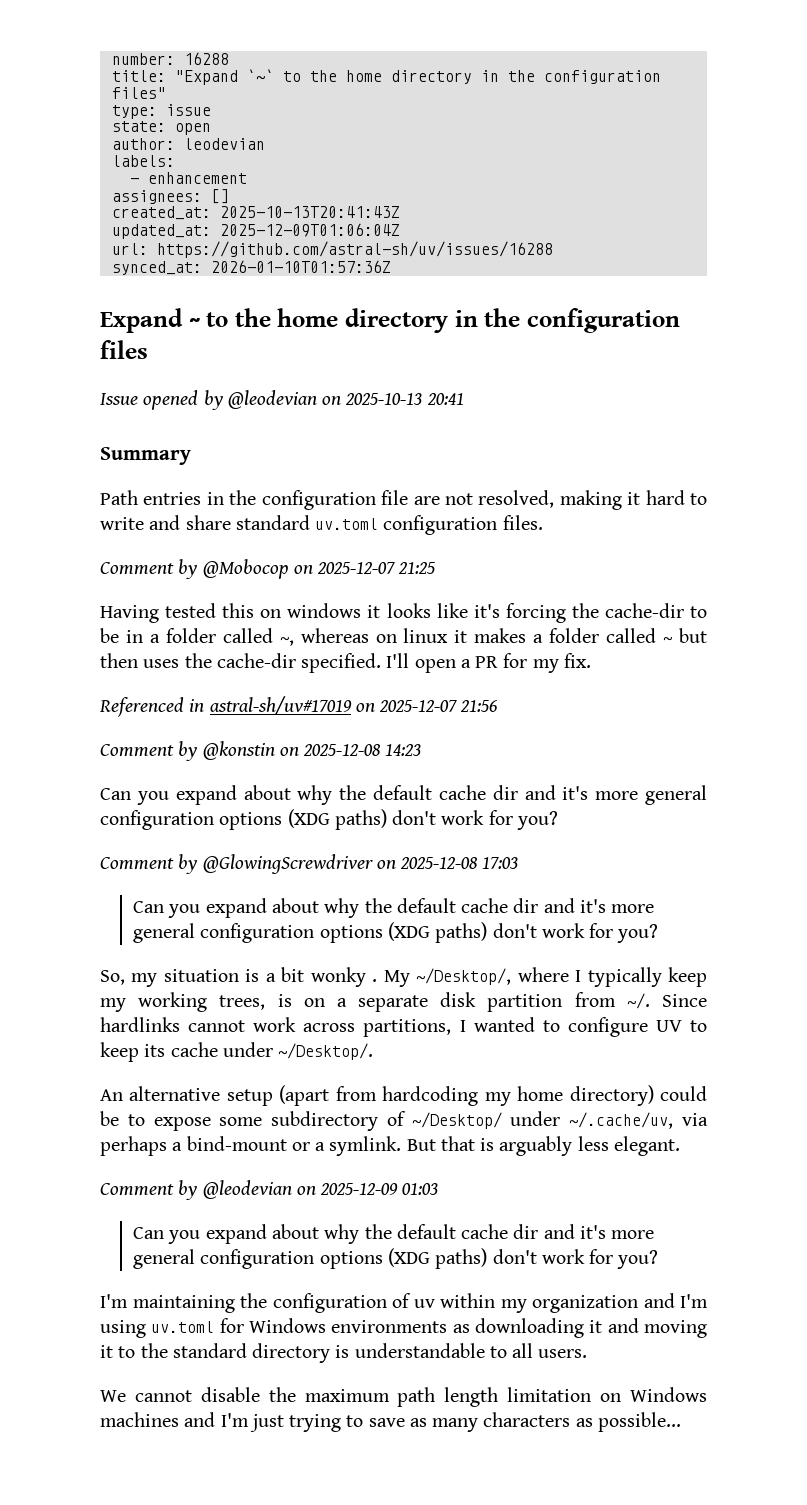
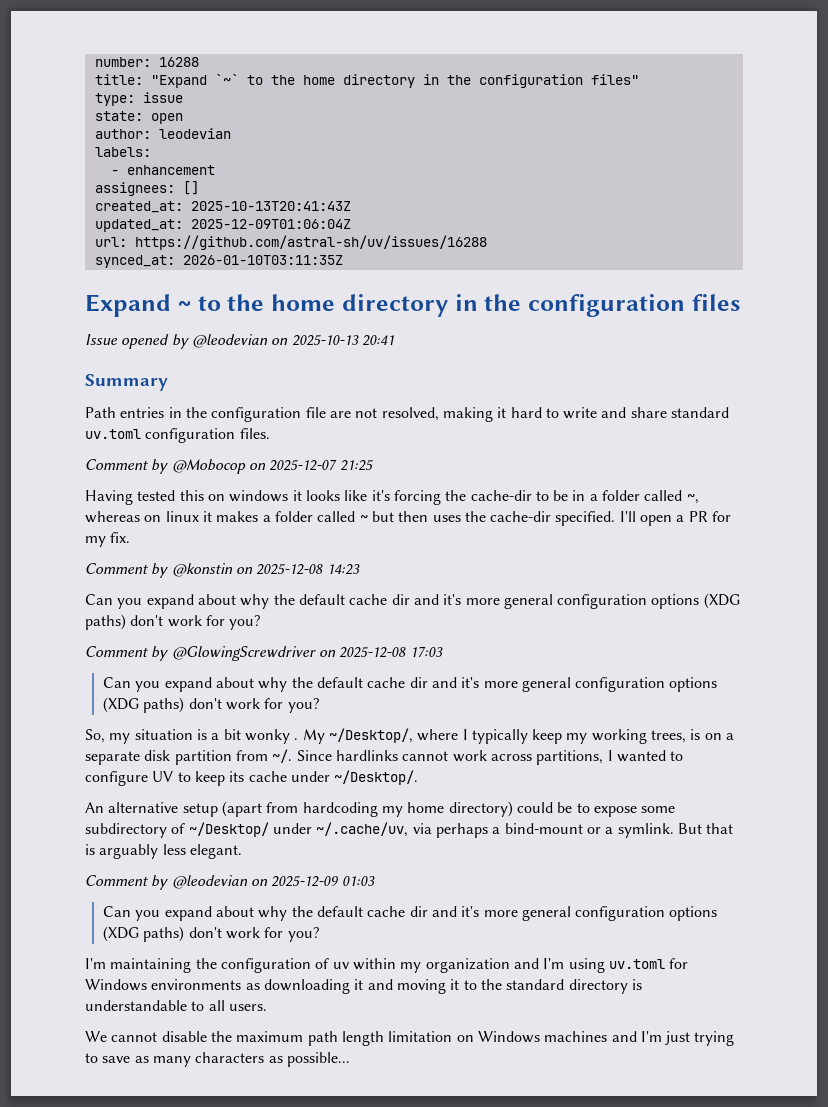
- synced_at: 2026-01-10T01:57:36Z
+ synced_at: 2026-01-10T03:11:35Z
- Referenced in astral-sh/uv#17019 on 2025-12-07 21:56

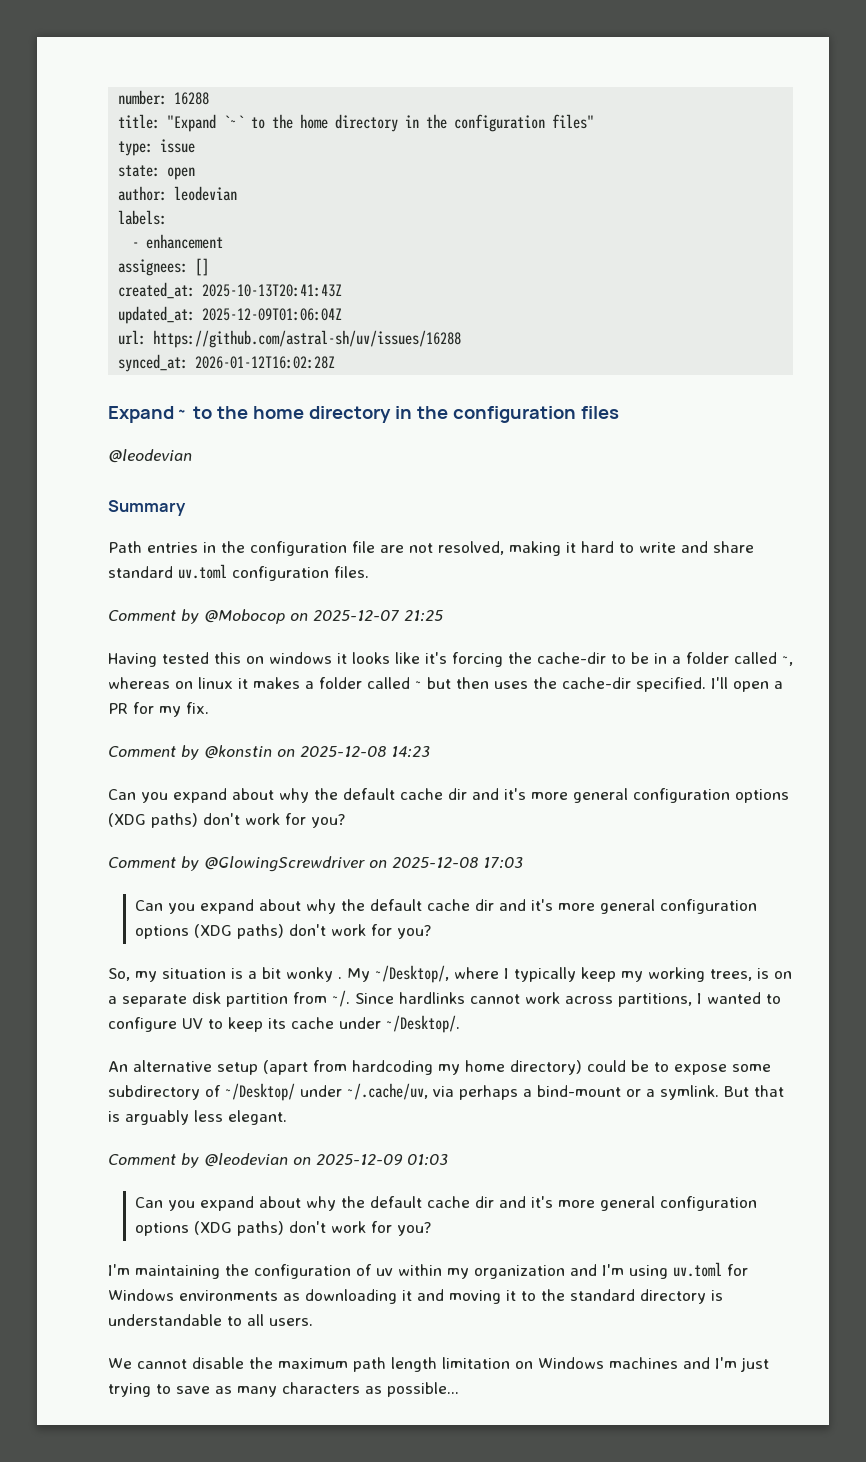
- synced_at: 2026-01-10T03:11:35Z
+ synced_at: 2026-01-12T16:02:28Z
  Expand ~ to the home directory in the configuration files
- Issue opened by @leodevian on 2025-10-13 20:41
+ @leodevian

